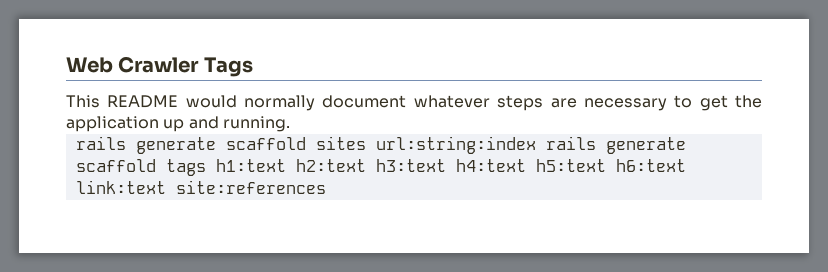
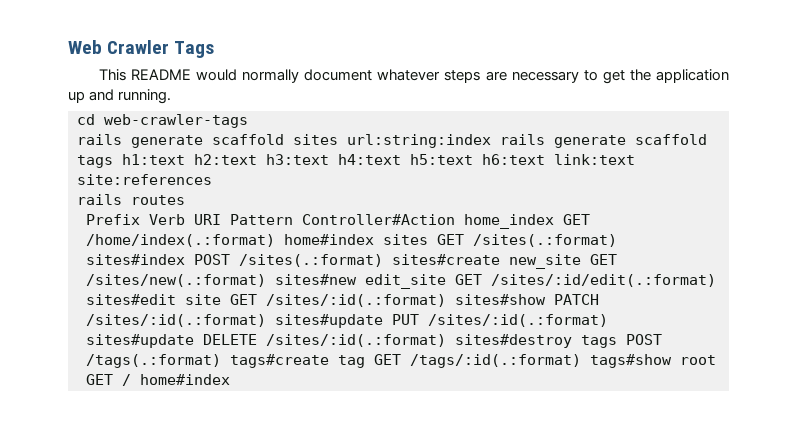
+ cd web-crawler-tags
+ rails routes
+ Prefix Verb URI Pattern Controller#Action home_index GET /home/index(.:format) home#index sites GET /sites(.:format) sites#index POST /sites(.:format) sites#create new_site GET /sites/new(.:format) sites#new edit_site GET /sites/:id/edit(.:format) sites#edit site GET /sites/:id(.:format) sites#show PATCH /sites/:id(.:format) sites#update PUT /sites/:id(.:format) sites#update DELETE /sites/:id(.:format) sites#destroy tags POST /tags(.:format) tags#create tag GET /tags/:id(.:format) tags#show root GET / home#index

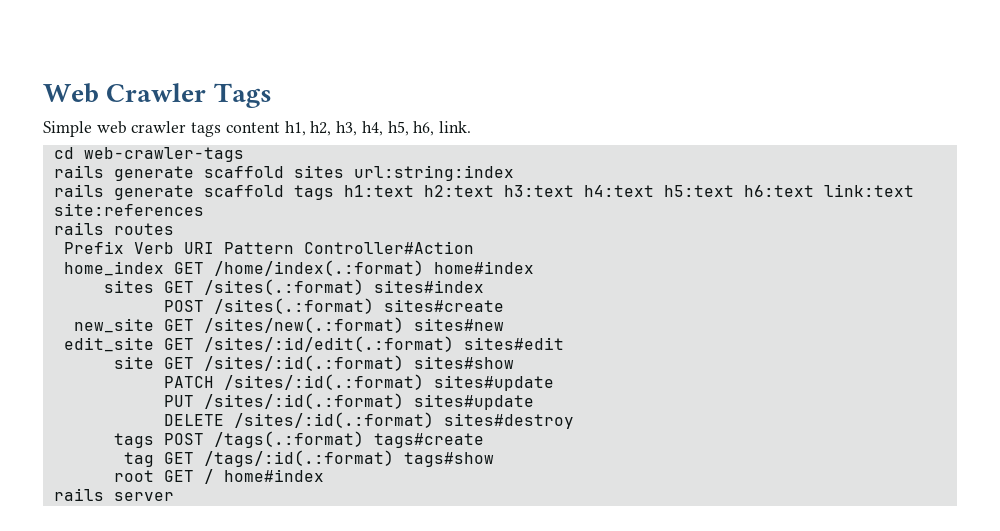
- This README would normally document whatever steps are necessary to get the application up and running.
+ Simple web crawler tags content h1, h2, h3, h4, h5, h6, link.
- rails generate scaffold sites url:string:index rails generate scaffold tags h1:text h2:text h3:text h4:text h5:text h6:text link:text site:references
+ rails generate scaffold sites url:string:index
+ rails generate scaffold tags h1:text h2:text h3:text h4:text h5:text h6:text link:text site:references
- Prefix Verb URI Pattern Controller#Action home_index GET /home/index(.:format) home#index sites GET /sites(.:format) sites#index POST /sites(.:format) sites#create new_site GET /sites/new(.:format) sites#new edit_site GET /sites/:id/edit(.:format) sites#edit site GET /sites/:id(.:format) sites#show PATCH /sites/:id(.:format) sites#update PUT /sites/:id(.:format) sites#update DELETE /sites/:id(.:format) sites#destroy tags POST /tags(.:format) tags#create tag GET /tags/:id(.:format) tags#show root GET / home#index
+ Prefix Verb URI Pattern Controller#Action
+ home_index GET /home/index(.:format) home#index
+ sites GET /sites(.:format) sites#index
+ POST /sites(.:format) sites#create
+ new_site GET /sites/new(.:format) sites#new
+ edit_site GET /sites/:id/edit(.:format) sites#edit
+ site GET /sites/:id(.:format) sites#show
+ PATCH /sites/:id(.:format) sites#update
+ PUT /sites/:id(.:format) sites#update
+ DELETE /sites/:id(.:format) sites#destroy
+ tags POST /tags(.:format) tags#create
+ tag GET /tags/:id(.:format) tags#show
+ root GET / home#index
+ rails server

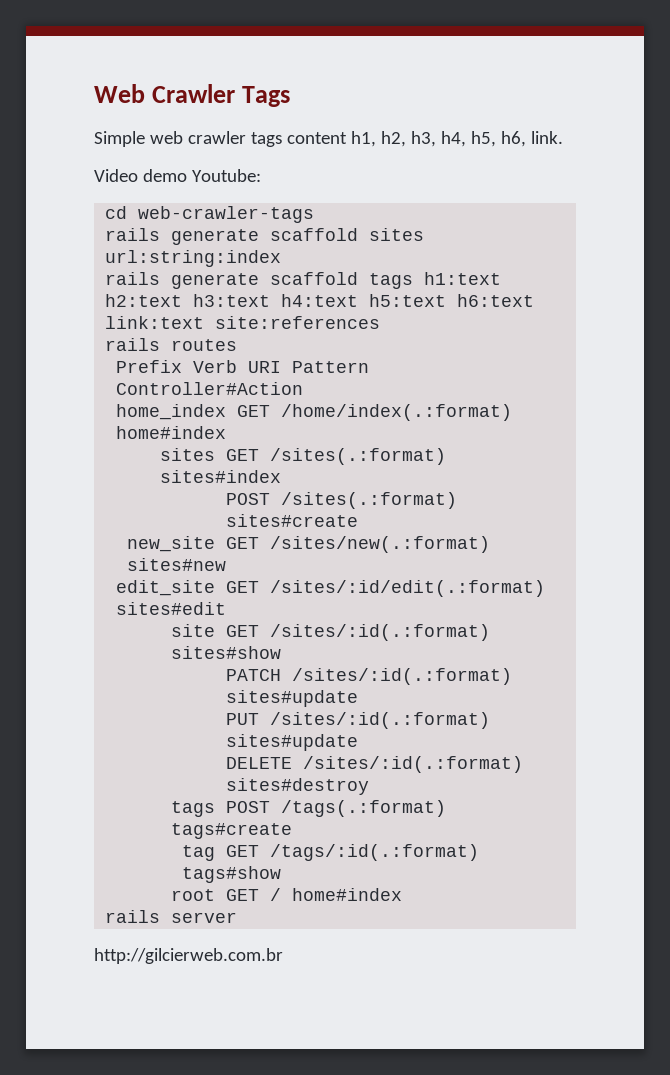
+ Video demo Youtube:
+ http://gilcierweb.com.br

